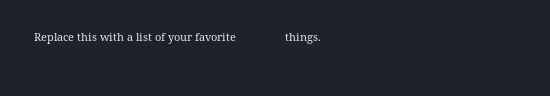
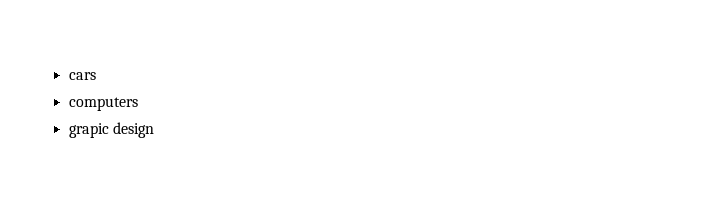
- Replace this with a list of your favorite things.
+ cars
+ computers
+ grapic design

